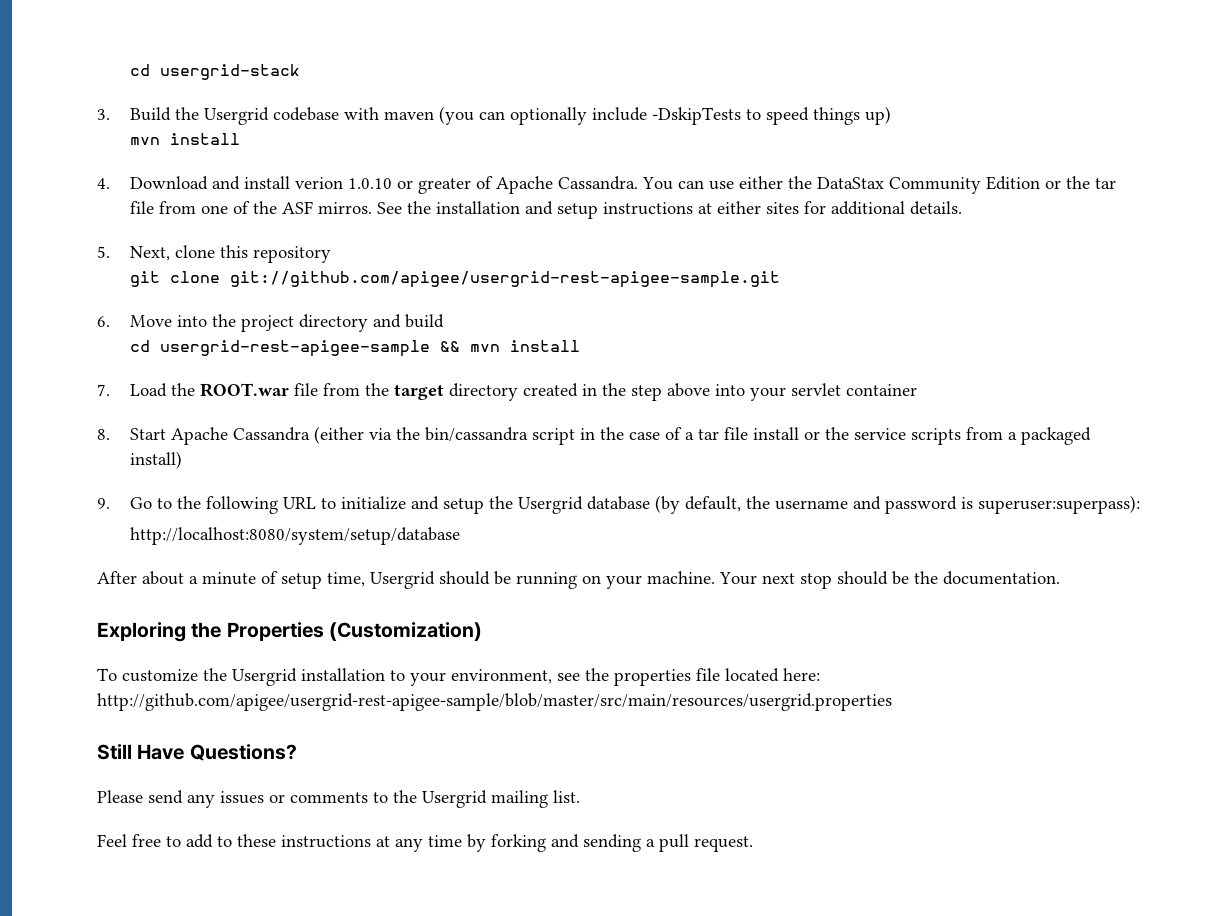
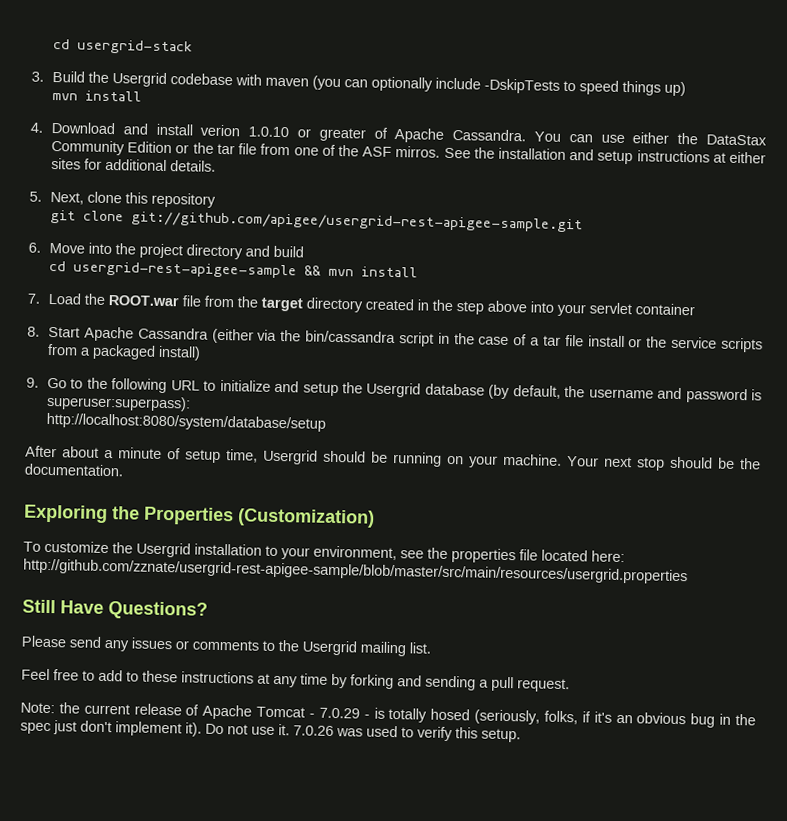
- http://localhost:8080/system/setup/database
+ http://localhost:8080/system/database/setup
- To customize the Usergrid installation to your environment, see the properties file located here: http://github.com/apigee/usergrid-rest-apigee-sample/blob/master/src/main/resources/usergrid.properties
+ To customize the Usergrid installation to your environment, see the properties file located here: http://github.com/zznate/usergrid-rest-apigee-sample/blob/master/src/main/resources/usergrid.properties
+ Note: the current release of Apache Tomcat - 7.0.29 - is totally hosed (seriously, folks, if it's an obvious bug in the spec just don't implement it). Do not use it. 7.0.26 was used to verify this setup.

